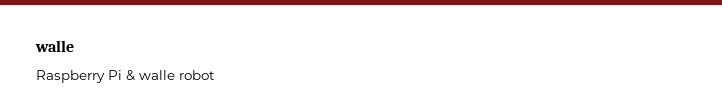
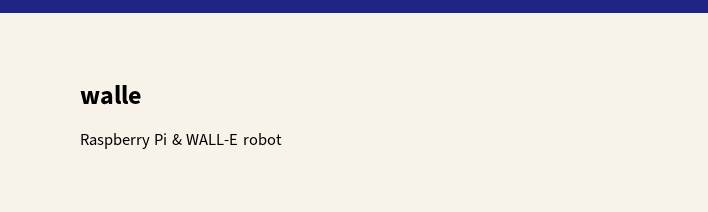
- Raspberry Pi & walle robot
+ Raspberry Pi & WALL-E robot

